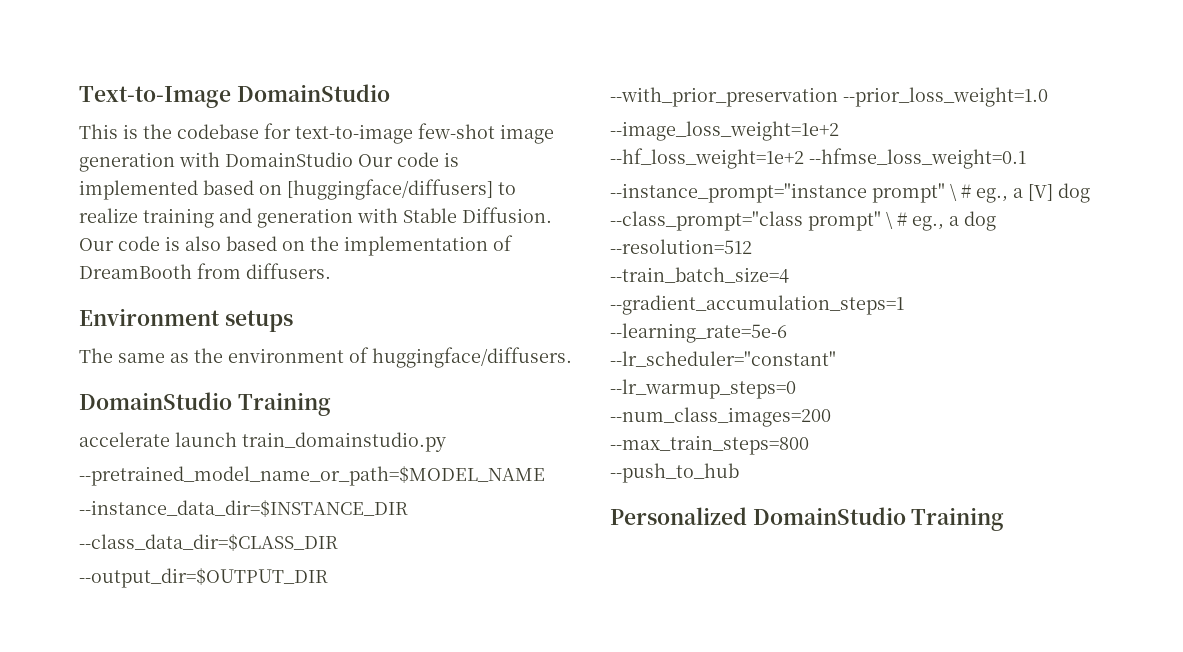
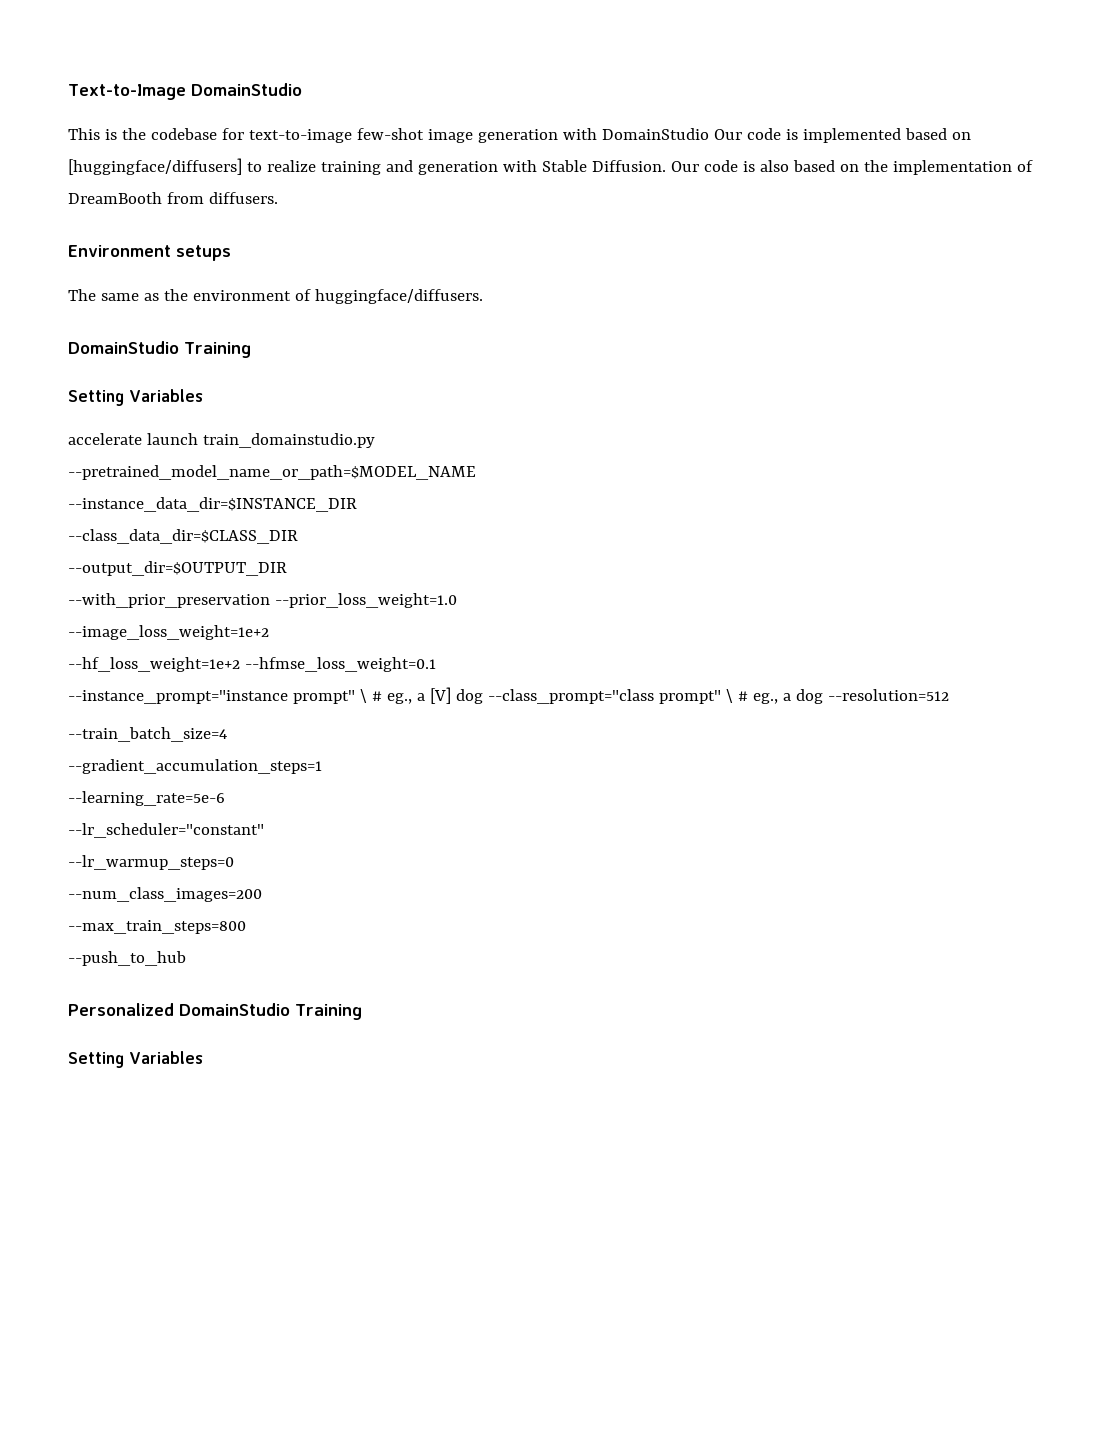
  The same as the environment of huggingface/diffusers.
  DomainStudio Training
+ Setting Variables
  Personalized DomainStudio Training
+ Setting Variables

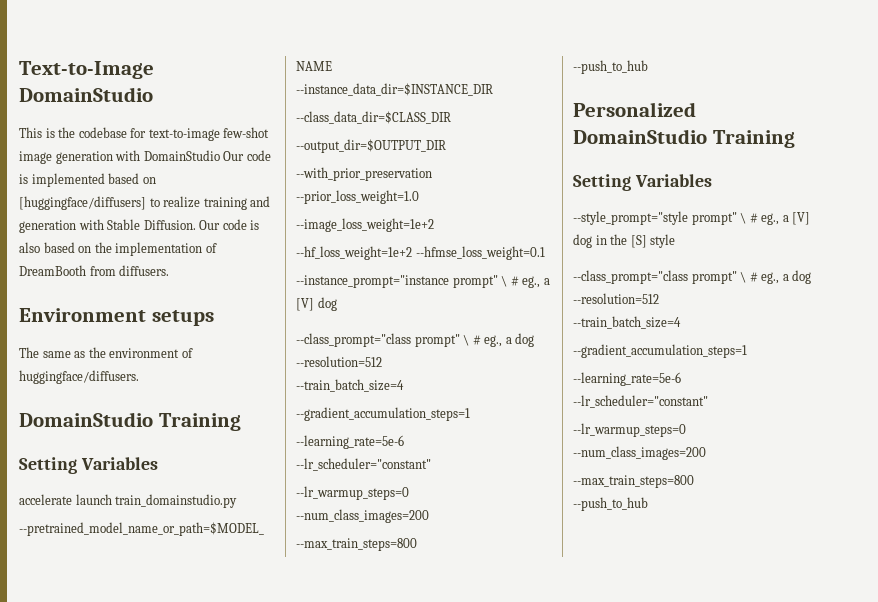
- --instance_prompt="instance prompt" \ # eg., a [V] dog --class_prompt="class prompt" \ # eg., a dog --resolution=512
+ --instance_prompt="instance prompt" \ # eg., a [V] dog
+ --class_prompt="class prompt" \ # eg., a dog --resolution=512
+ --style_prompt="style prompt" \ # eg., a [V] dog in the [S] style
+ --class_prompt="class prompt" \ # eg., a dog --resolution=512
+ --train_batch_size=4
+ --gradient_accumulation_steps=1
+ --learning_rate=5e-6
+ --lr_scheduler="constant"
+ --lr_warmup_steps=0
+ --num_class_images=200
+ --max_train_steps=800
+ --push_to_hub

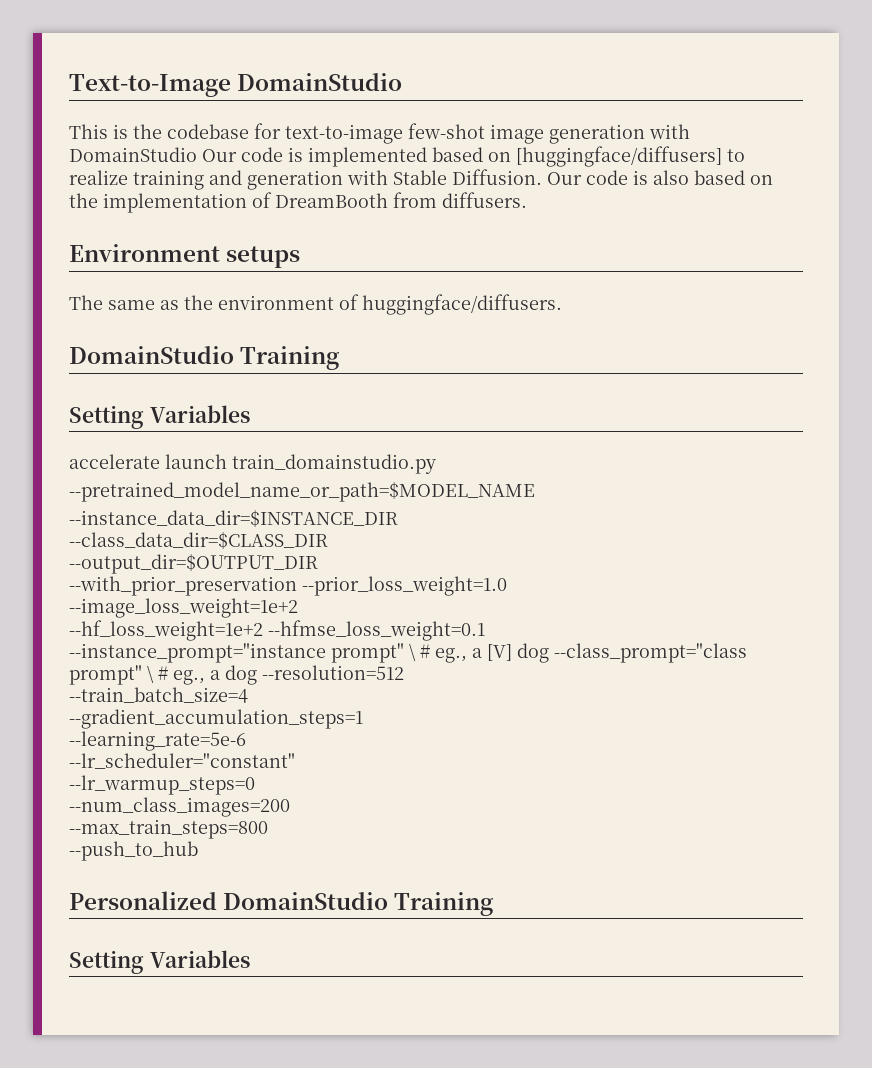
- --instance_prompt="instance prompt" \ # eg., a [V] dog
- --class_prompt="class prompt" \ # eg., a dog --resolution=512
+ --instance_prompt="instance prompt" \ # eg., a [V] dog --class_prompt="class prompt" \ # eg., a dog --resolution=512
- --style_prompt="style prompt" \ # eg., a [V] dog in the [S] style
- --class_prompt="class prompt" \ # eg., a dog --resolution=512
- --train_batch_size=4
- --gradient_accumulation_steps=1
- --learning_rate=5e-6
- --lr_scheduler="constant"
- --lr_warmup_steps=0
- --num_class_images=200
- --max_train_steps=800
- --push_to_hub

